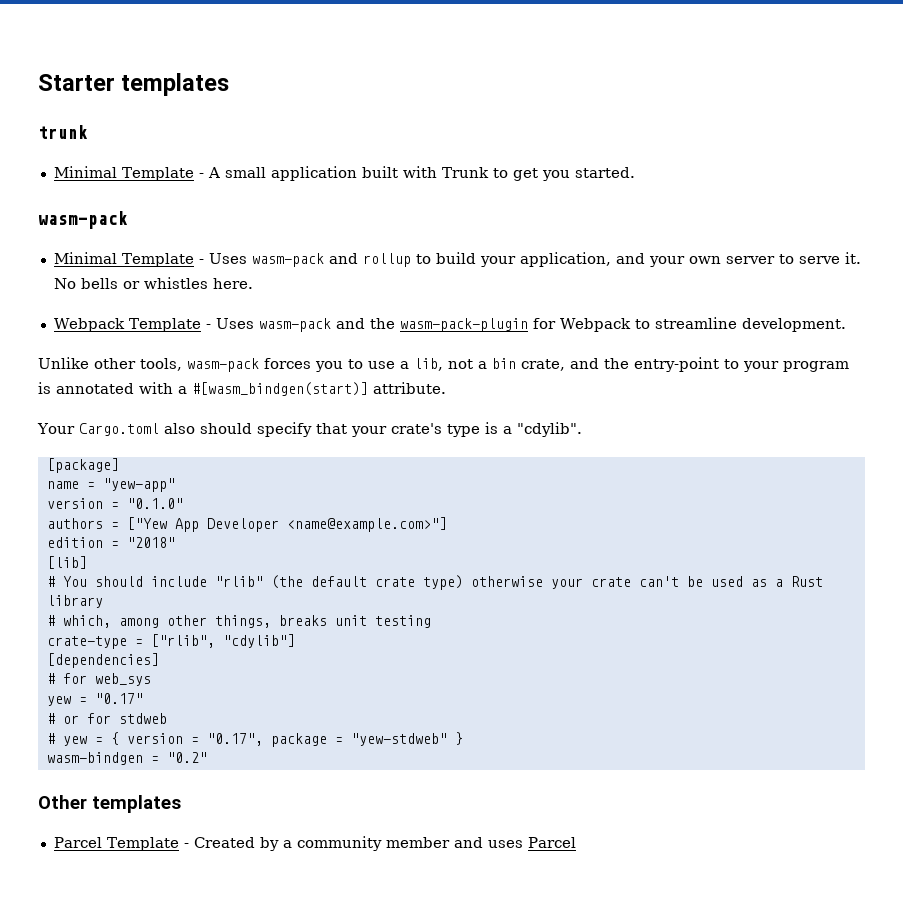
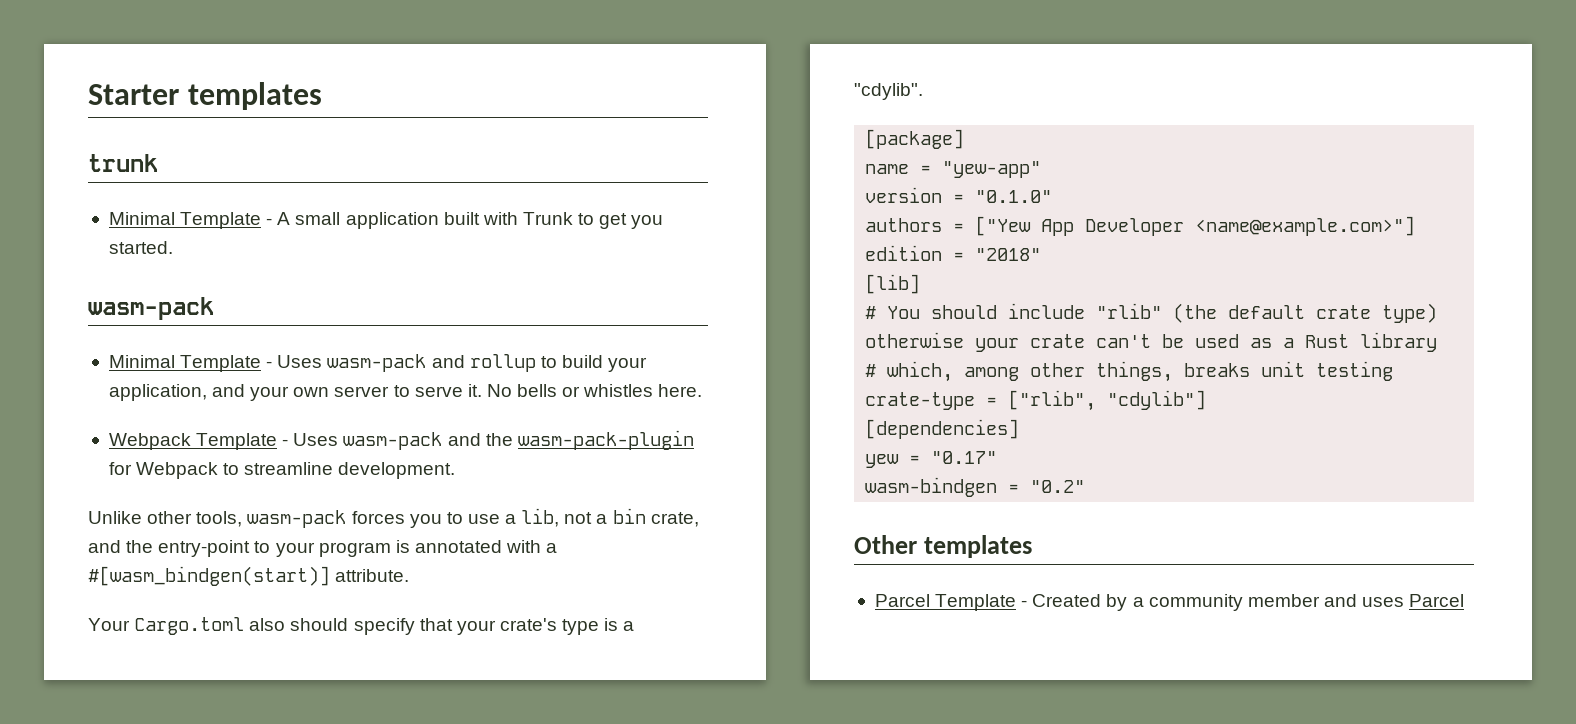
- # for web_sys
- # or for stdweb
- # yew = { version = "0.17", package = "yew-stdweb" }

